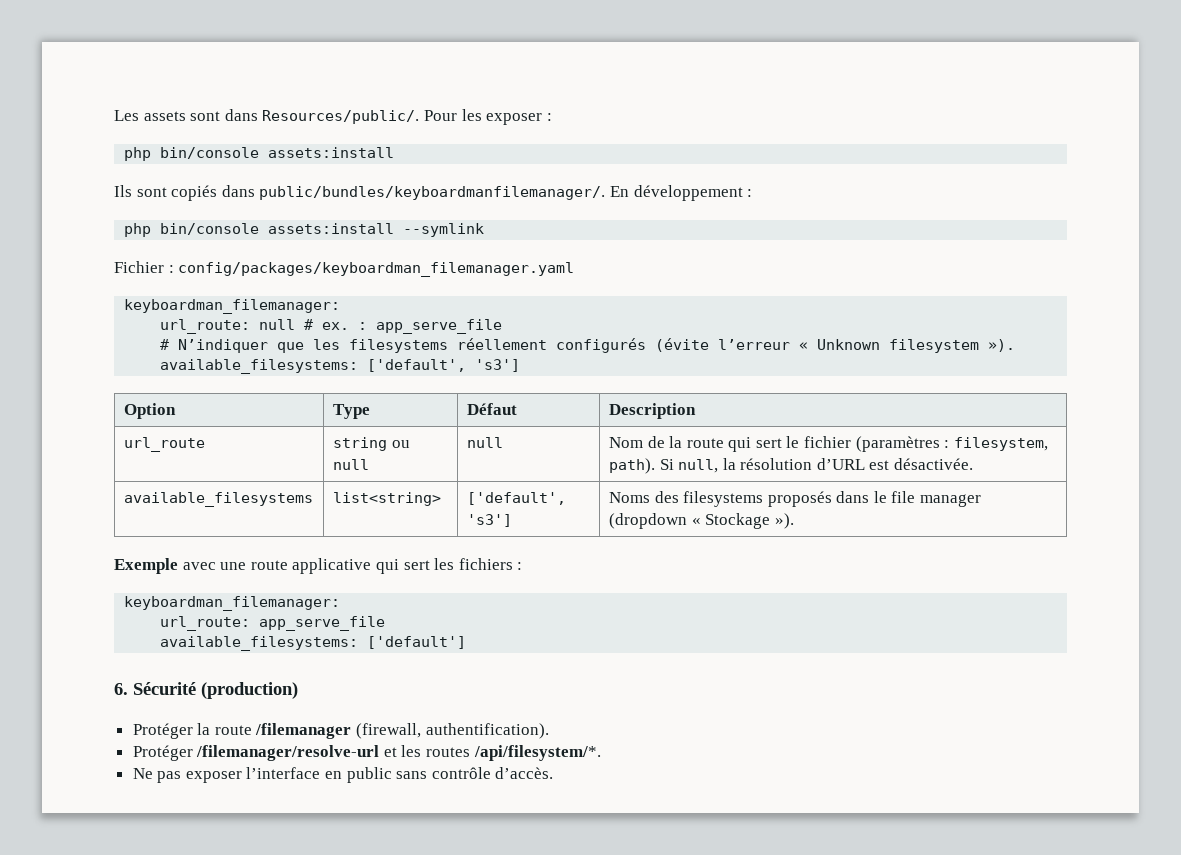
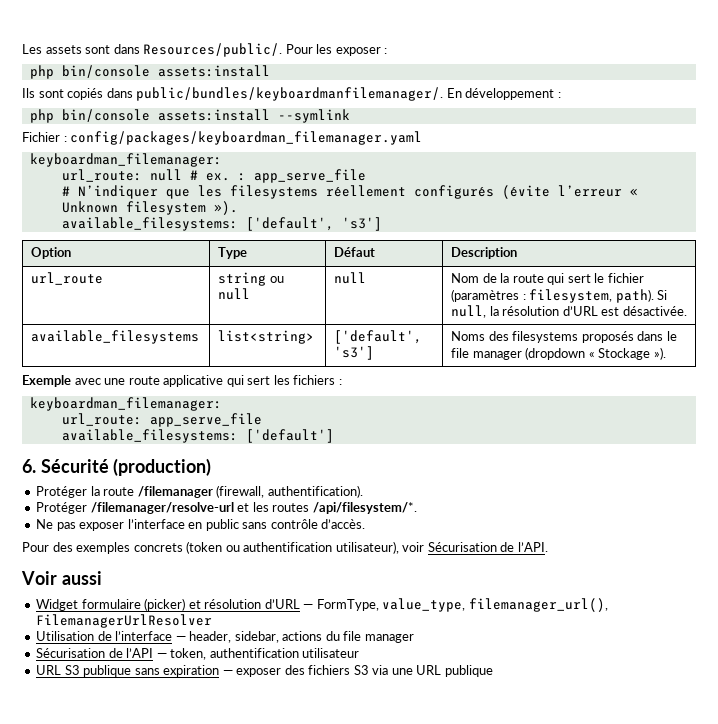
+ Pour des exemples concrets (token ou authentification utilisateur), voir Sécurisation de l’API.
+ Voir aussi
+ Widget formulaire (picker) et résolution d’URL — FormType, value_type, filemanager_url(), FilemanagerUrlResolver
+ Utilisation de l’interface — header, sidebar, actions du file manager
+ Sécurisation de l’API — token, authentification utilisateur
+ URL S3 publique sans expiration — exposer des fichiers S3 via une URL publique

